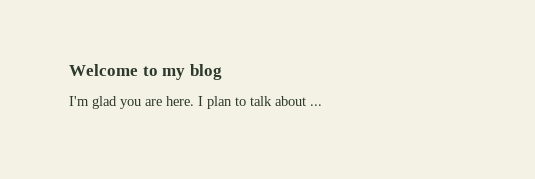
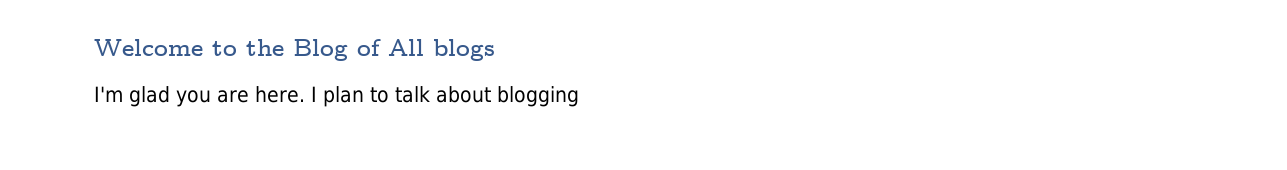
- Welcome to my blog
+ Welcome to the Blog of All blogs
- I plan to talk about ...
+ I plan to talk about blogging

